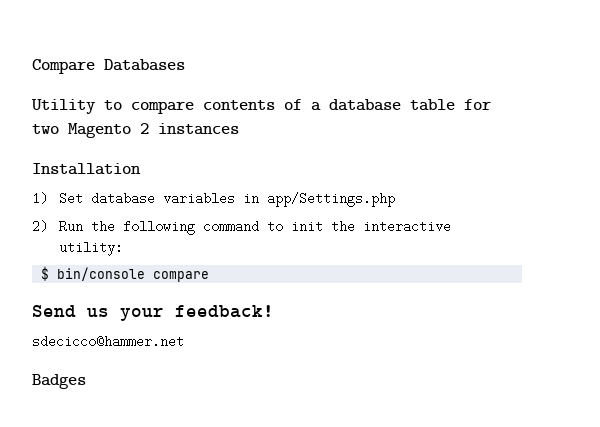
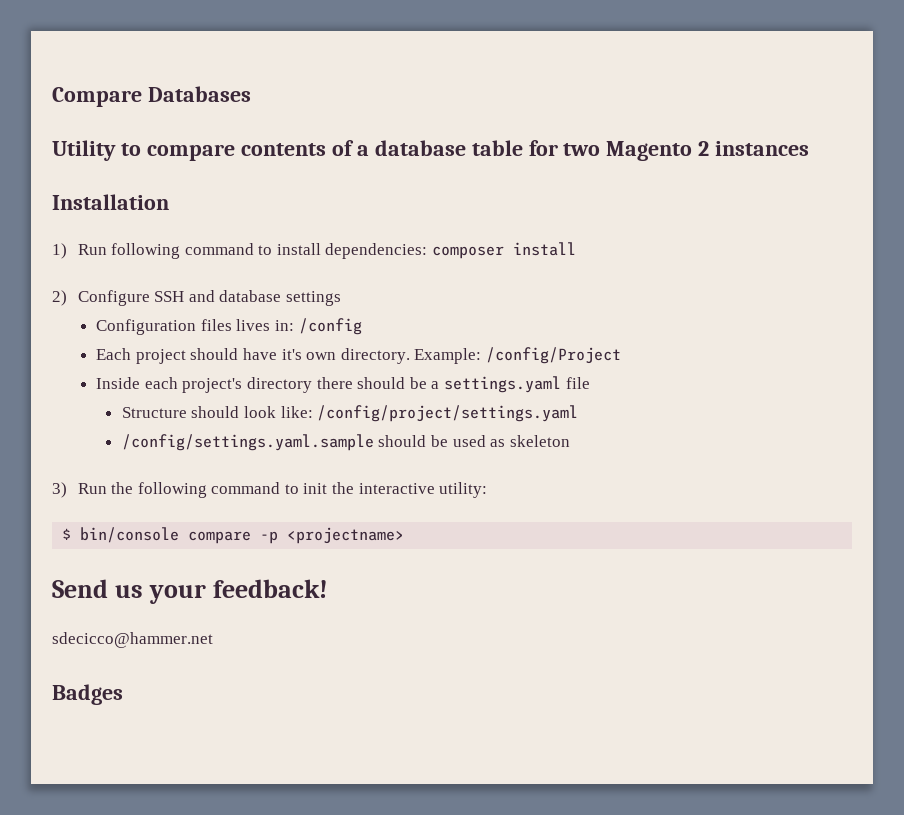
- 1) Set database variables in app/Settings.php
- 2) Run the following command to init the interactive utility:
+ 1) Run following command to install dependencies: composer install
+ 2) Configure SSH and database settings
+ Configuration files lives in: /config
+ Each project should have it's own directory. Example: /config/Project
+ Inside each project's directory there should be a settings.yaml file
+ Structure should look like: /config/project/settings.yaml
+ /config/settings.yaml.sample should be used as skeleton
+ 3) Run the following command to init the interactive utility:
- $ bin/console compare
+ $ bin/console compare -p <projectname>

